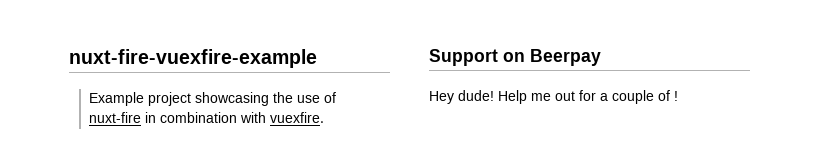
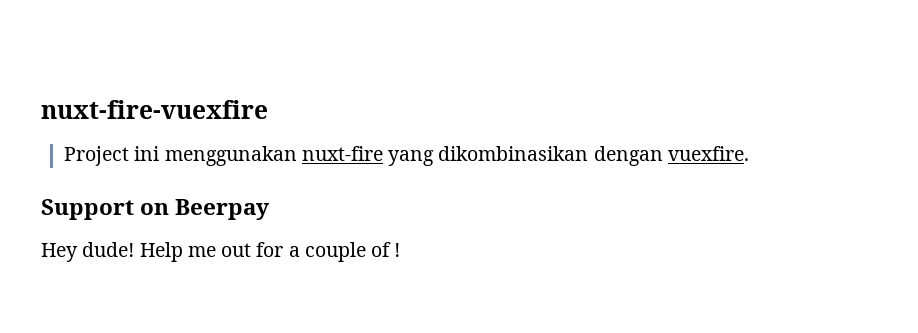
- nuxt-fire-vuexfire-example
- Example project showcasing the use of nuxt-fire in combination with vuexfire.
+ nuxt-fire-vuexfire
+ Project ini menggunakan nuxt-fire yang dikombinasikan dengan vuexfire.

